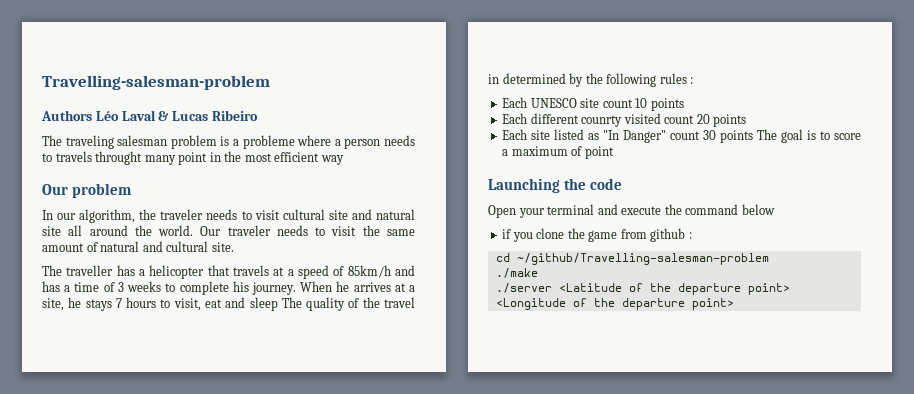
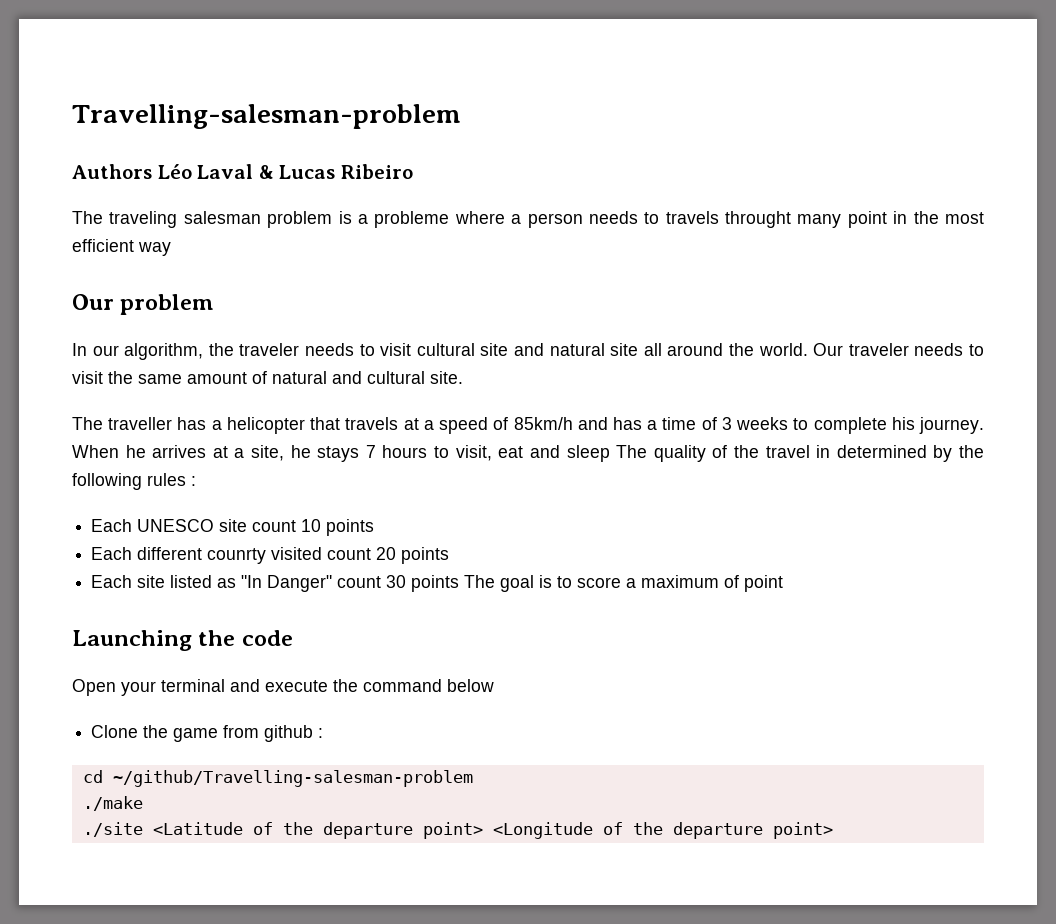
- if you clone the game from github :
+ Clone the game from github :
- ./server <Latitude of the departure point> <Longitude of the departure point>
+ ./site <Latitude of the departure point> <Longitude of the departure point>

